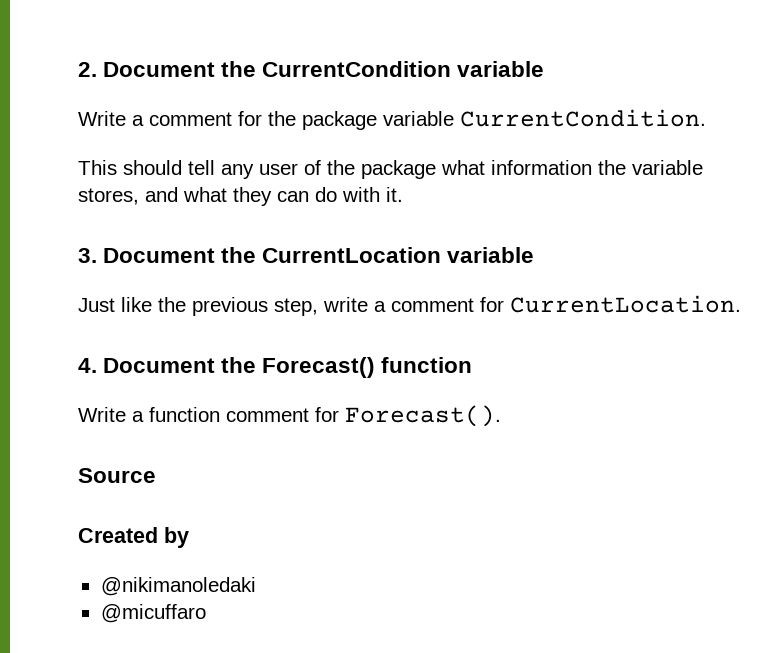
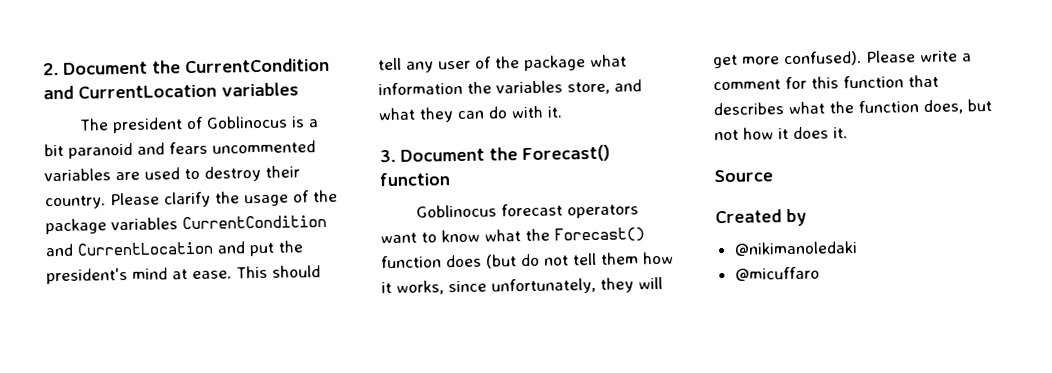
- 2. Document the CurrentCondition variable
- Write a comment for the package variable CurrentCondition.
- This should tell any user of the package what information the variable stores, and what they can do with it.
+ 2. Document the CurrentCondition and CurrentLocation variables
+ The president of Goblinocus is a bit paranoid and fears uncommented variables are used to destroy their country. Please clarify the usage of the package variables CurrentCondition and CurrentLocation and put the president's mind at ease. This should tell any user of the package what information the variables store, and what they can do with it.
- 3. Document the CurrentLocation variable
- Just like the previous step, write a comment for CurrentLocation.
- 4. Document the Forecast() function
- Write a function comment for Forecast().
+ 3. Document the Forecast() function
+ Goblinocus forecast operators want to know what the Forecast() function does (but do not tell them how it works, since unfortunately, they will get more confused). Please write a comment for this function that describes what the function does, but not how it does it.

